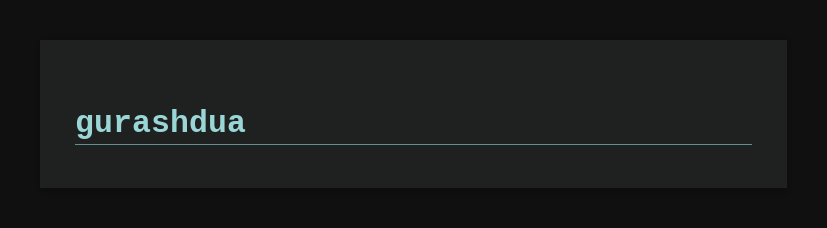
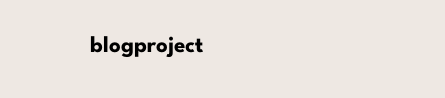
- gurashdua
+ blogproject

